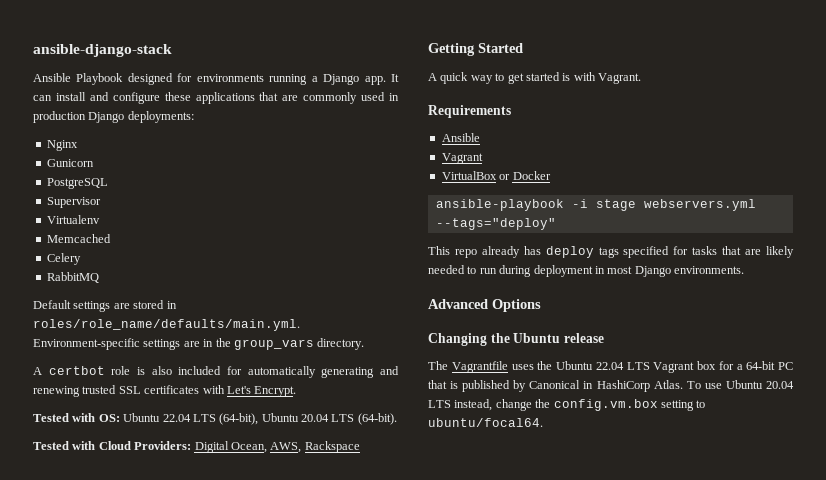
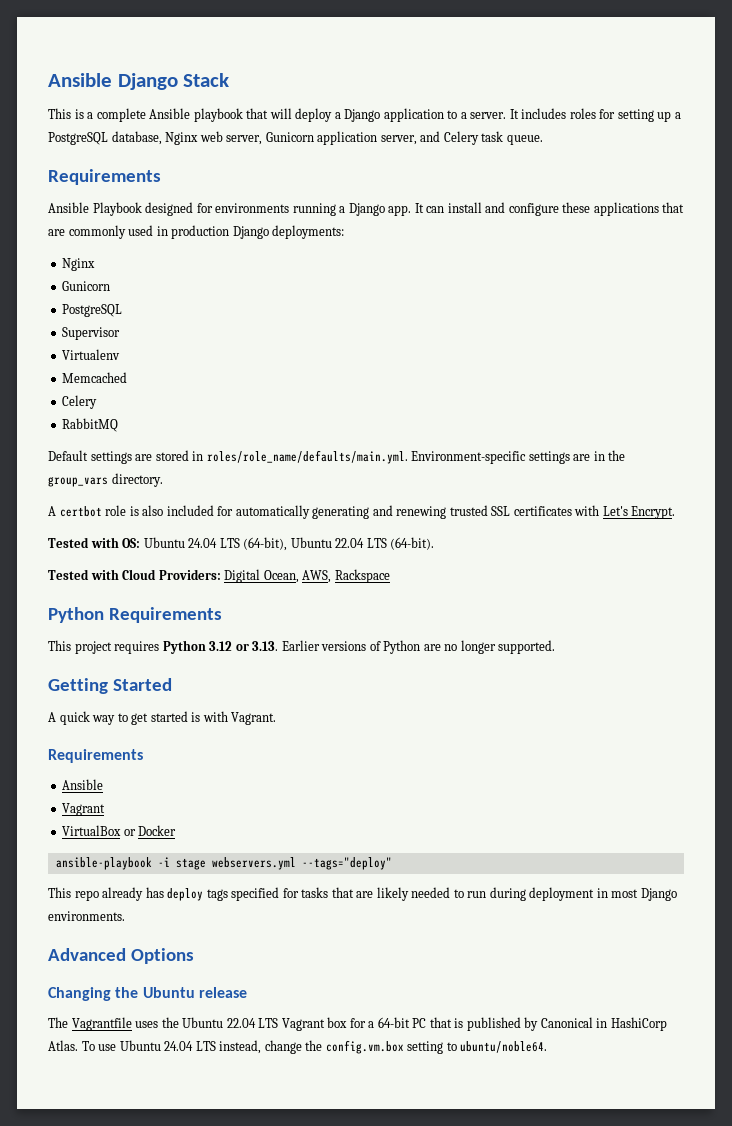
- ansible-django-stack
+ Ansible Django Stack
+ This is a complete Ansible playbook that will deploy a Django application to a server. It includes roles for setting up a PostgreSQL database, Nginx web server, Gunicorn application server, and Celery task queue.
+ Requirements
- Tested with OS: Ubuntu 22.04 LTS (64-bit), Ubuntu 20.04 LTS (64-bit).
+ Tested with OS: Ubuntu 24.04 LTS (64-bit), Ubuntu 22.04 LTS (64-bit).
+ Python Requirements
+ This project requires Python 3.12 or 3.13. Earlier versions of Python are no longer supported.
- To use Ubuntu 20.04 LTS instead, change the config.vm.box setting to ubuntu/focal64.
+ To use Ubuntu 24.04 LTS instead, change the config.vm.box setting to ubuntu/noble64.

